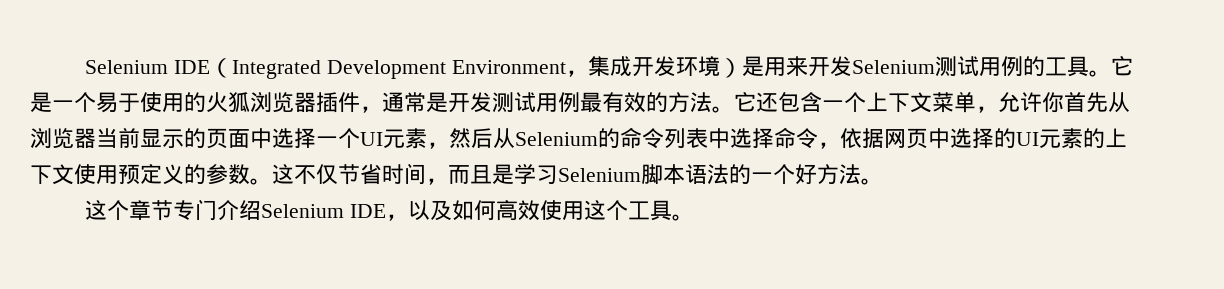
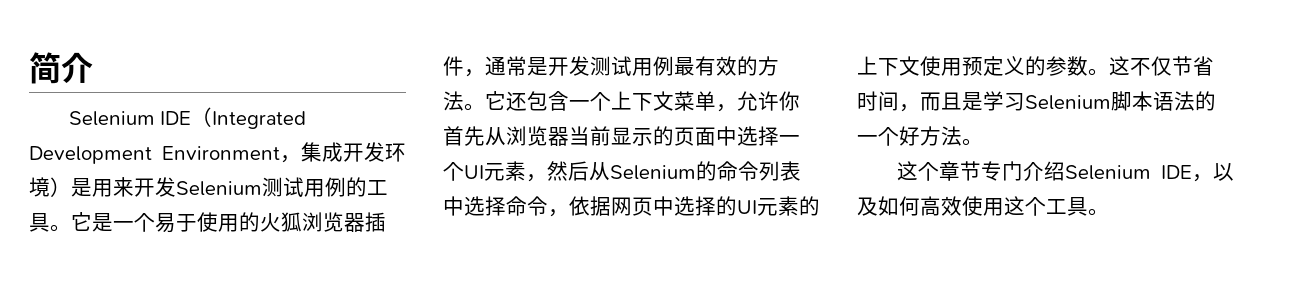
+ 简介

